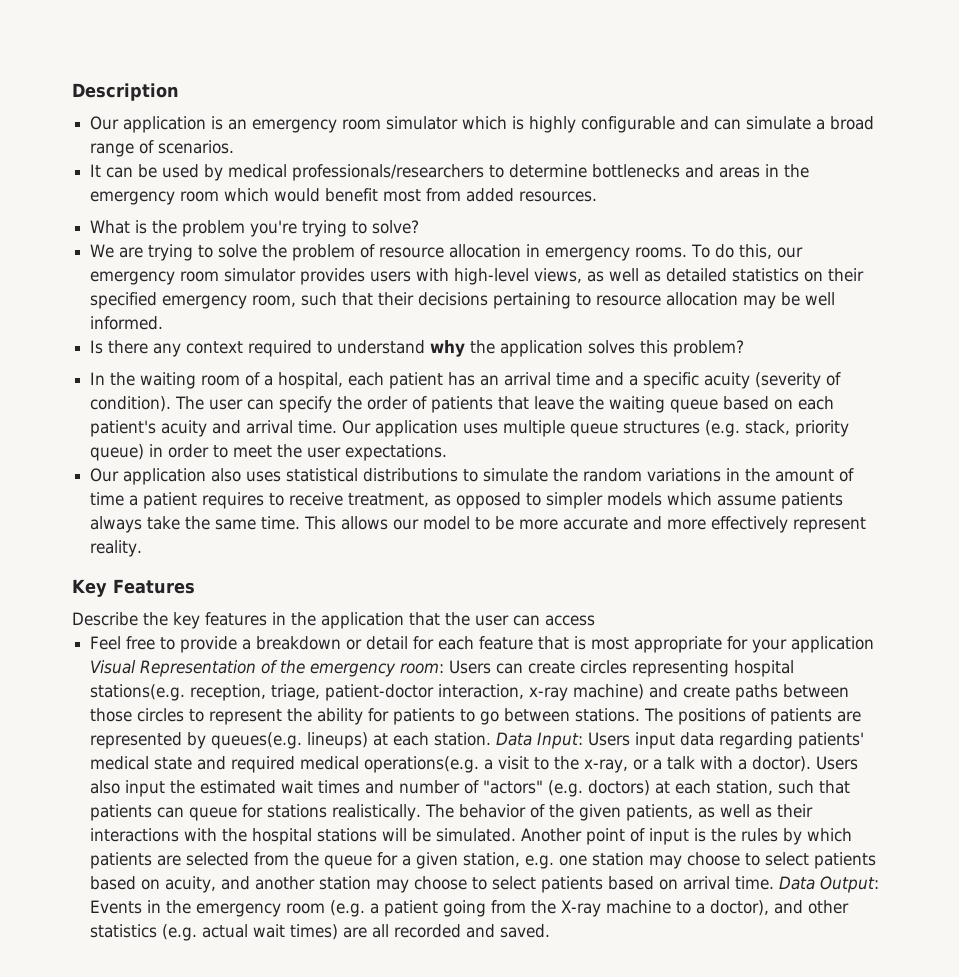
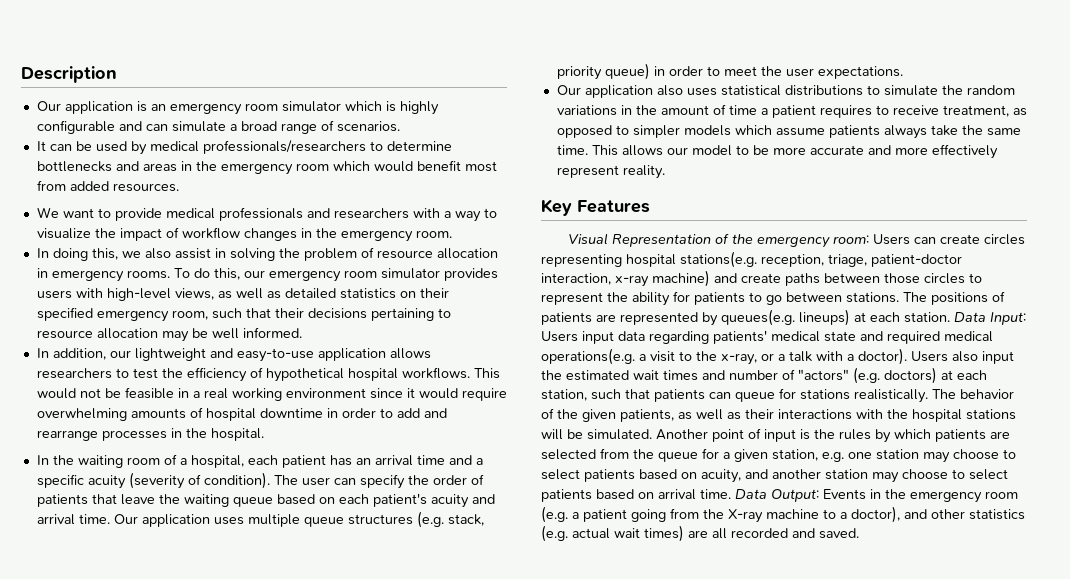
- What is the problem you're trying to solve?
- We are trying to solve the problem of resource allocation in emergency rooms.
+ We want to provide medical professionals and researchers with a way to visualize the impact of workflow changes in the emergency room.
+ In doing this, we also assist in solving the problem of resource allocation in emergency rooms.
- Is there any context required to understand why the application solves this problem?
+ In addition, our lightweight and easy-to-use application allows researchers to test the efficiency of hypothetical hospital workflows. This would not be feasible in a real working environment since it would require overwhelming amounts of hospital downtime in order to add and rearrange processes in the hospital.
- Describe the key features in the application that the user can access
- Feel free to provide a breakdown or detail for each feature that is most appropriate for your application Visual Representation of the emergency room: Users can create circles representing hospital stations(e.g. reception, triage, patient-doctor interaction, x-ray machine) and create paths between those circles to represent the ability for patients to go between stations.
+ Visual Representation of the emergency room: Users can create circles representing hospital stations(e.g. reception, triage, patient-doctor interaction, x-ray machine) and create paths between those circles to represent the ability for patients to go between stations.

